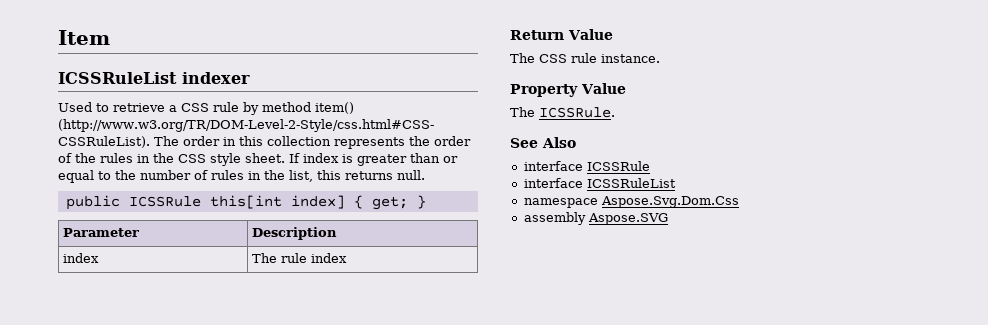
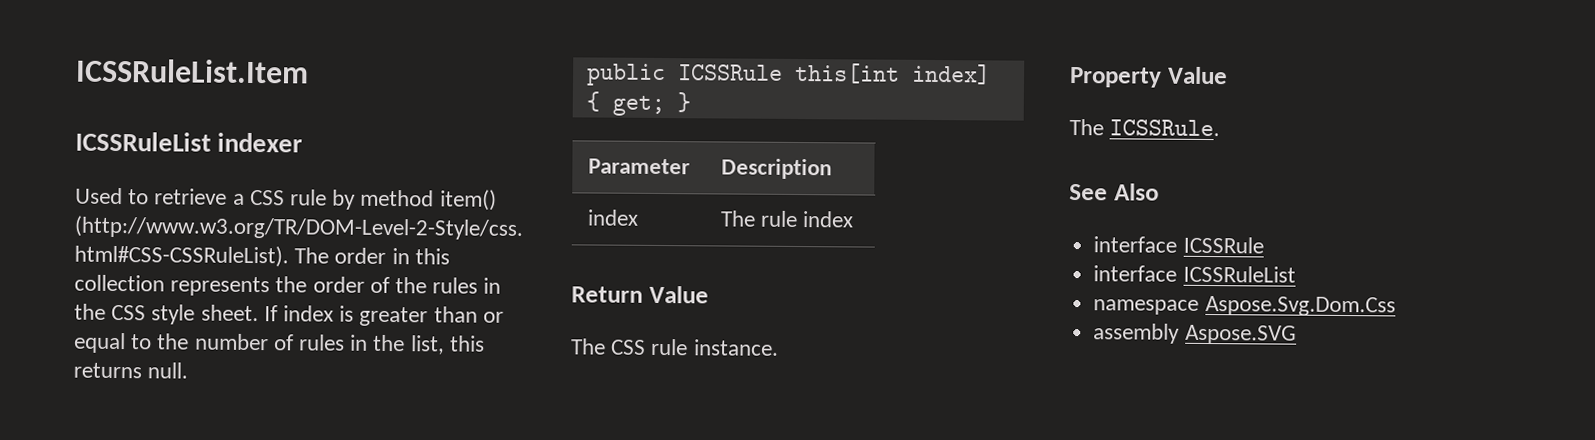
- Item
+ ICSSRuleList.Item

